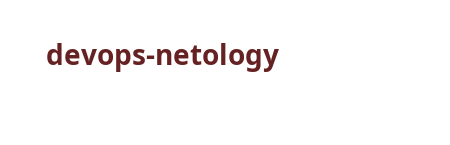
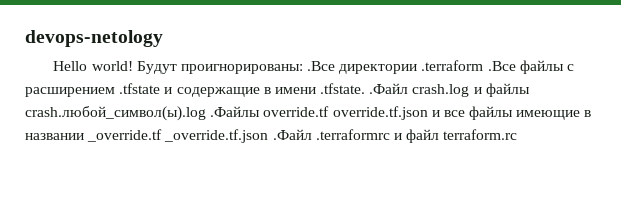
+ Hello world! Будут проигнорированы: .Все директории .terraform .Все файлы с расширением .tfstate и содержащие в имени .tfstate. .Файл crash.log и файлы crash.любой_символ(ы).log .Файлы override.tf override.tf.json и все файлы имеющие в названии _override.tf _override.tf.json .Файл .terraformrc и файл terraform.rc

